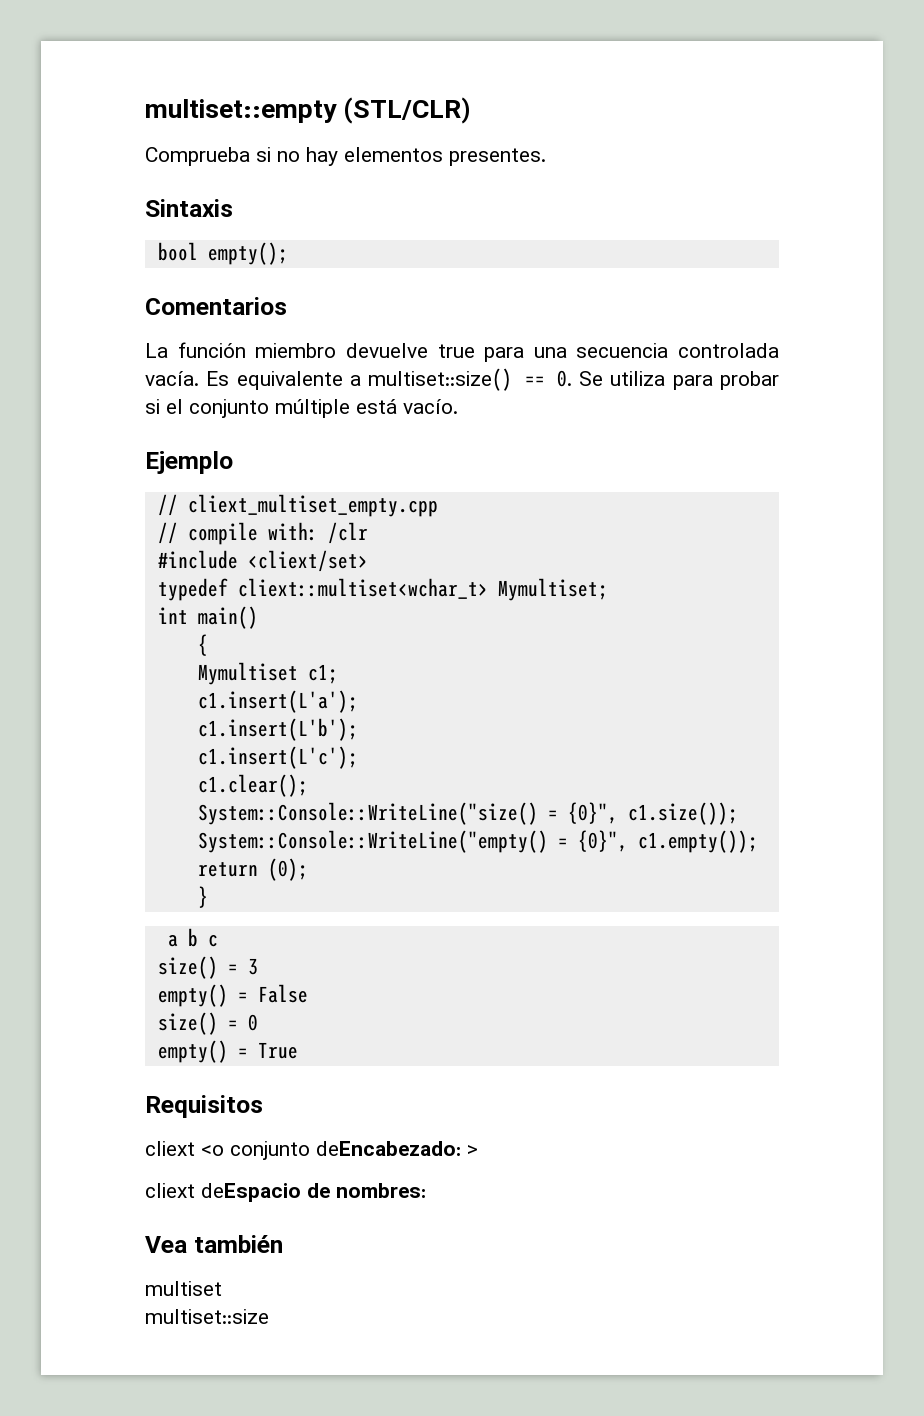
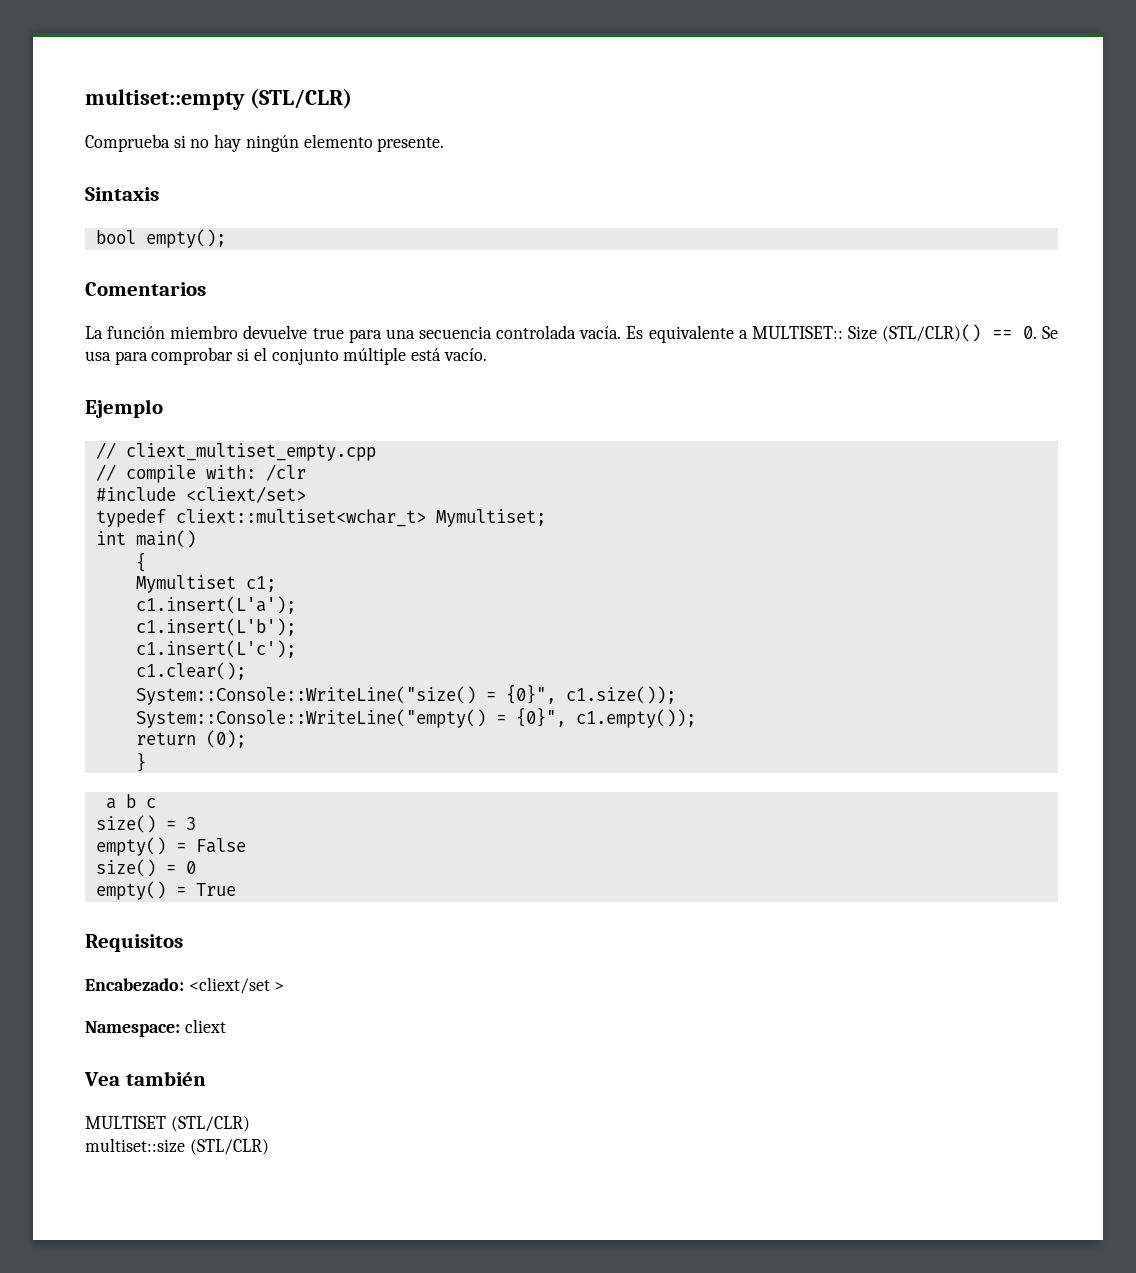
- Comprueba si no hay elementos presentes.
+ Comprueba si no hay ningún elemento presente.
- Es equivalente a multiset::size() == 0. Se utiliza para probar si el conjunto múltiple está vacío.
+ Es equivalente a MULTISET:: Size (STL/CLR)() == 0. Se usa para comprobar si el conjunto múltiple está vacío.
- cliext <o conjunto deEncabezado: >
+ Encabezado: <cliext/set >
- cliext deEspacio de nombres:
+ Namespace: cliext
- multiset
+ MULTISET (STL/CLR)
- multiset::size
+ multiset::size (STL/CLR)

